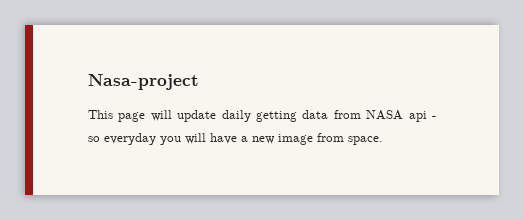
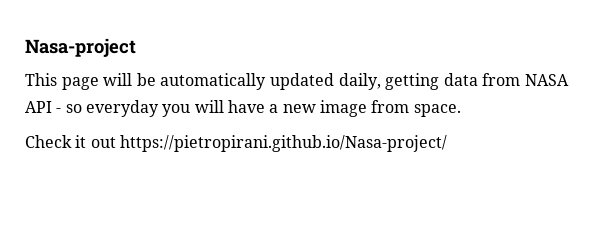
- This page will update daily getting data from NASA api - so everyday you will have a new image from space.
+ This page will be automatically updated daily, getting data from NASA API - so everyday you will have a new image from space.
+ Check it out https://pietropirani.github.io/Nasa-project/

